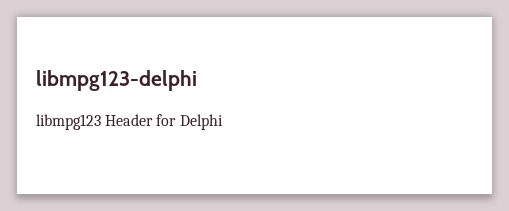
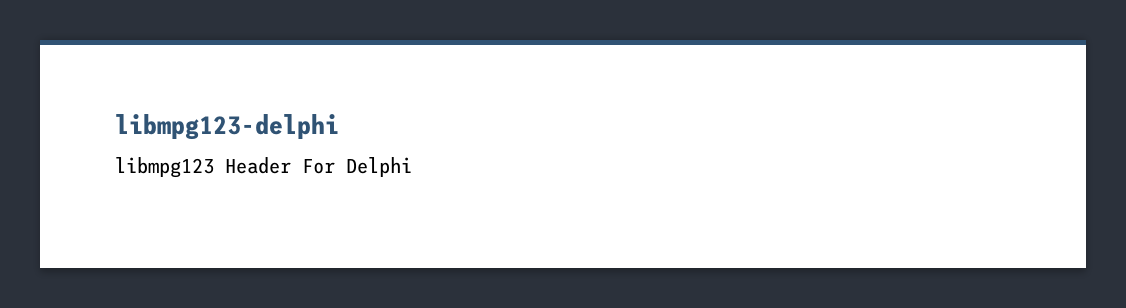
- libmpg123 Header for Delphi
+ libmpg123 Header For Delphi

